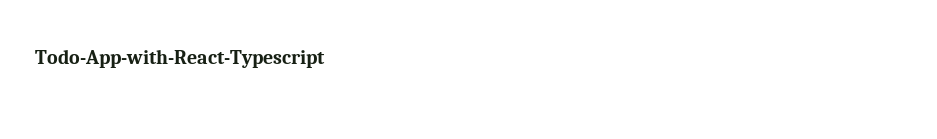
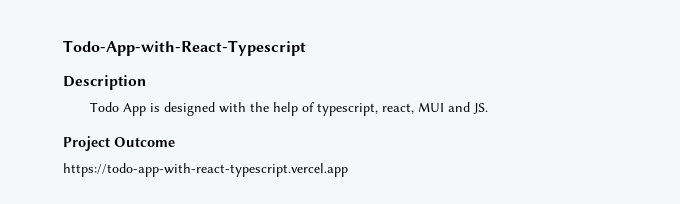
+ Description
+ Todo App is designed with the help of typescript, react, MUI and JS.
+ Project Outcome
+ https://todo-app-with-react-typescript.vercel.app

